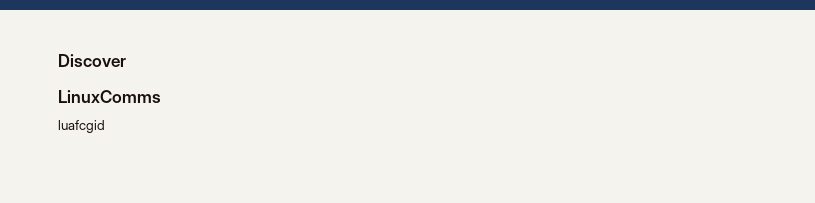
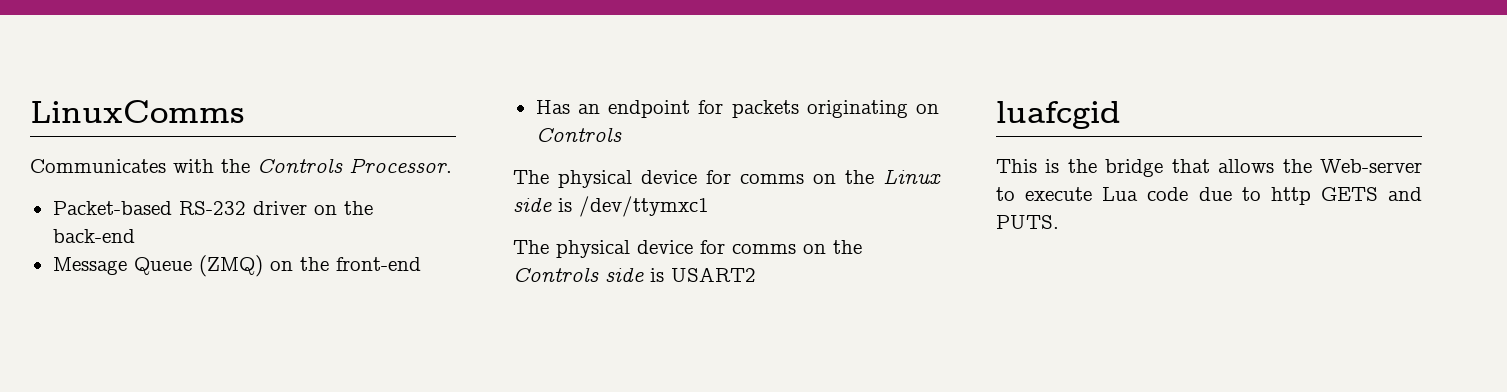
- Discover
+ Communicates with the Controls Processor.
+ Packet-based RS-232 driver on the back-end
+ Message Queue (ZMQ) on the front-end
+ Has an endpoint for packets originating on Controls
+ The physical device for comms on the Linux side is /dev/ttymxc1
+ The physical device for comms on the Controls side is USART2
  luafcgid
+ This is the bridge that allows the Web-server to execute Lua code due to http GETS and PUTS.

